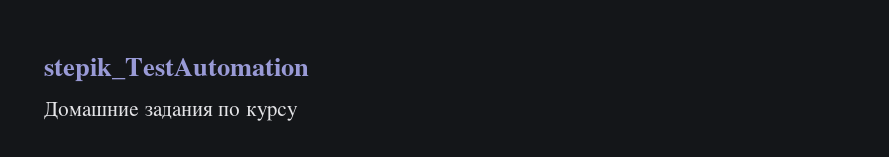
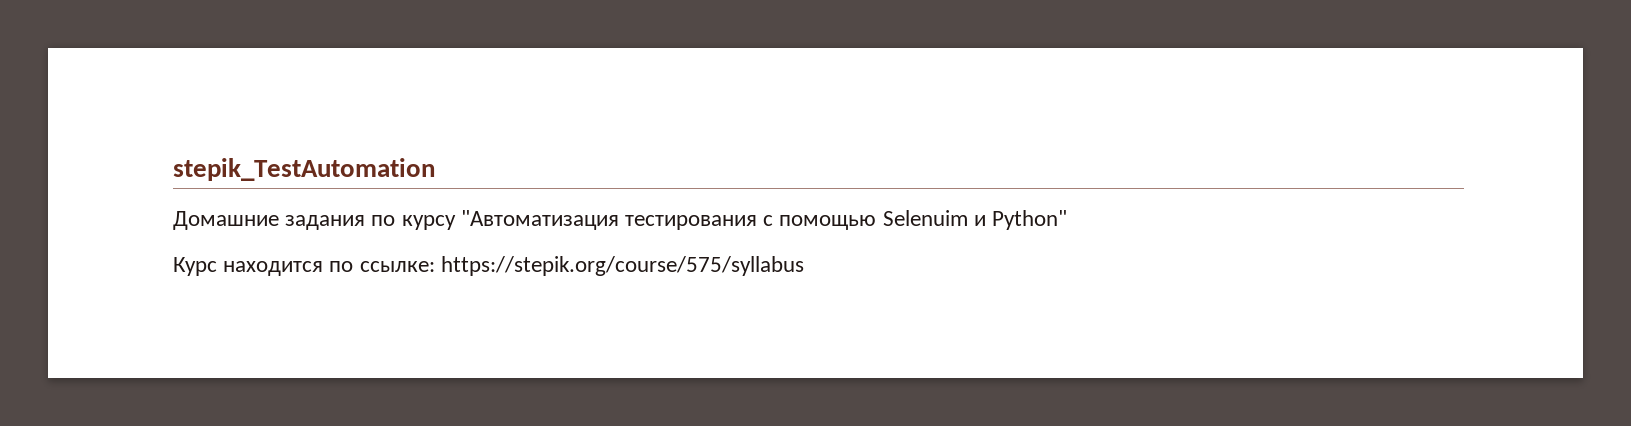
- Домашние задания по курсу
+ Домашние задания по курсу "Автоматизация тестирования с помощью Selenuim и Python"
+ Курс находится по ссылке: https://stepik.org/course/575/syllabus

